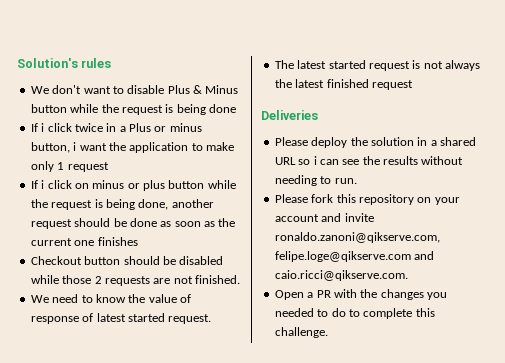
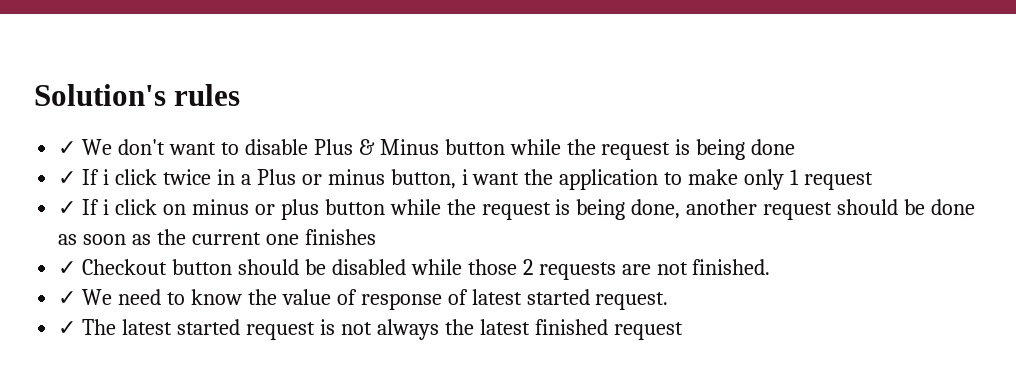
- We don't want to disable Plus & Minus button while the request is being done
+ ✓ We don't want to disable Plus & Minus button while the request is being done
- If i click twice in a Plus or minus button, i want the application to make only 1 request
+ ✓ If i click twice in a Plus or minus button, i want the application to make only 1 request
- If i click on minus or plus button while the request is being done, another request should be done as soon as the current one finishes
+ ✓ If i click on minus or plus button while the request is being done, another request should be done as soon as the current one finishes
- Checkout button should be disabled while those 2 requests are not finished.
+ ✓ Checkout button should be disabled while those 2 requests are not finished.
- We need to know the value of response of latest started request.
+ ✓ We need to know the value of response of latest started request.
- The latest started request is not always the latest finished request
+ ✓ The latest started request is not always the latest finished request
- Deliveries
- Please deploy the solution in a shared URL so i can see the results without needing to run.
- Please fork this repository on your account and invite ronaldo.zanoni@qikserve.com, felipe.loge@qikserve.com and caio.ricci@qikserve.com.
- Open a PR with the changes you needed to do to complete this challenge.

